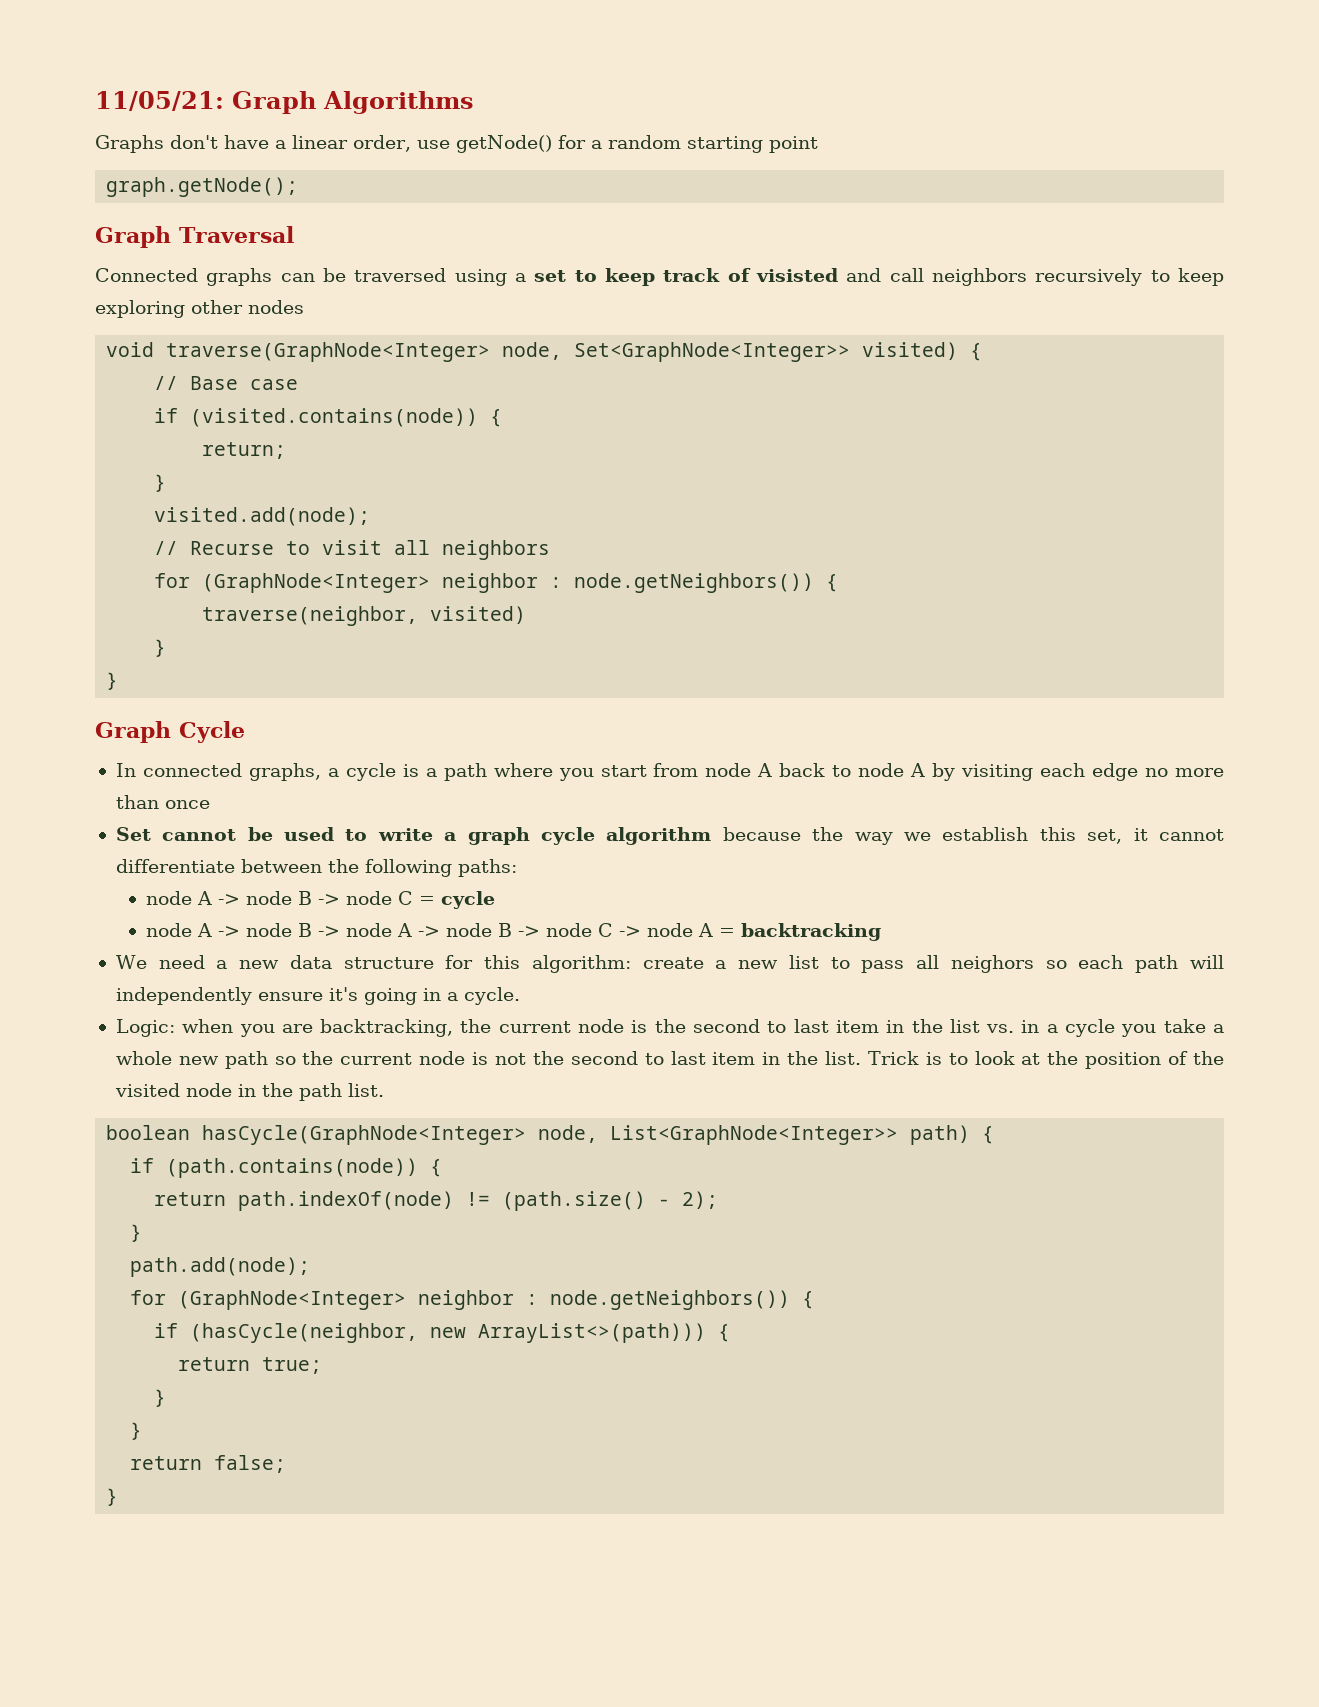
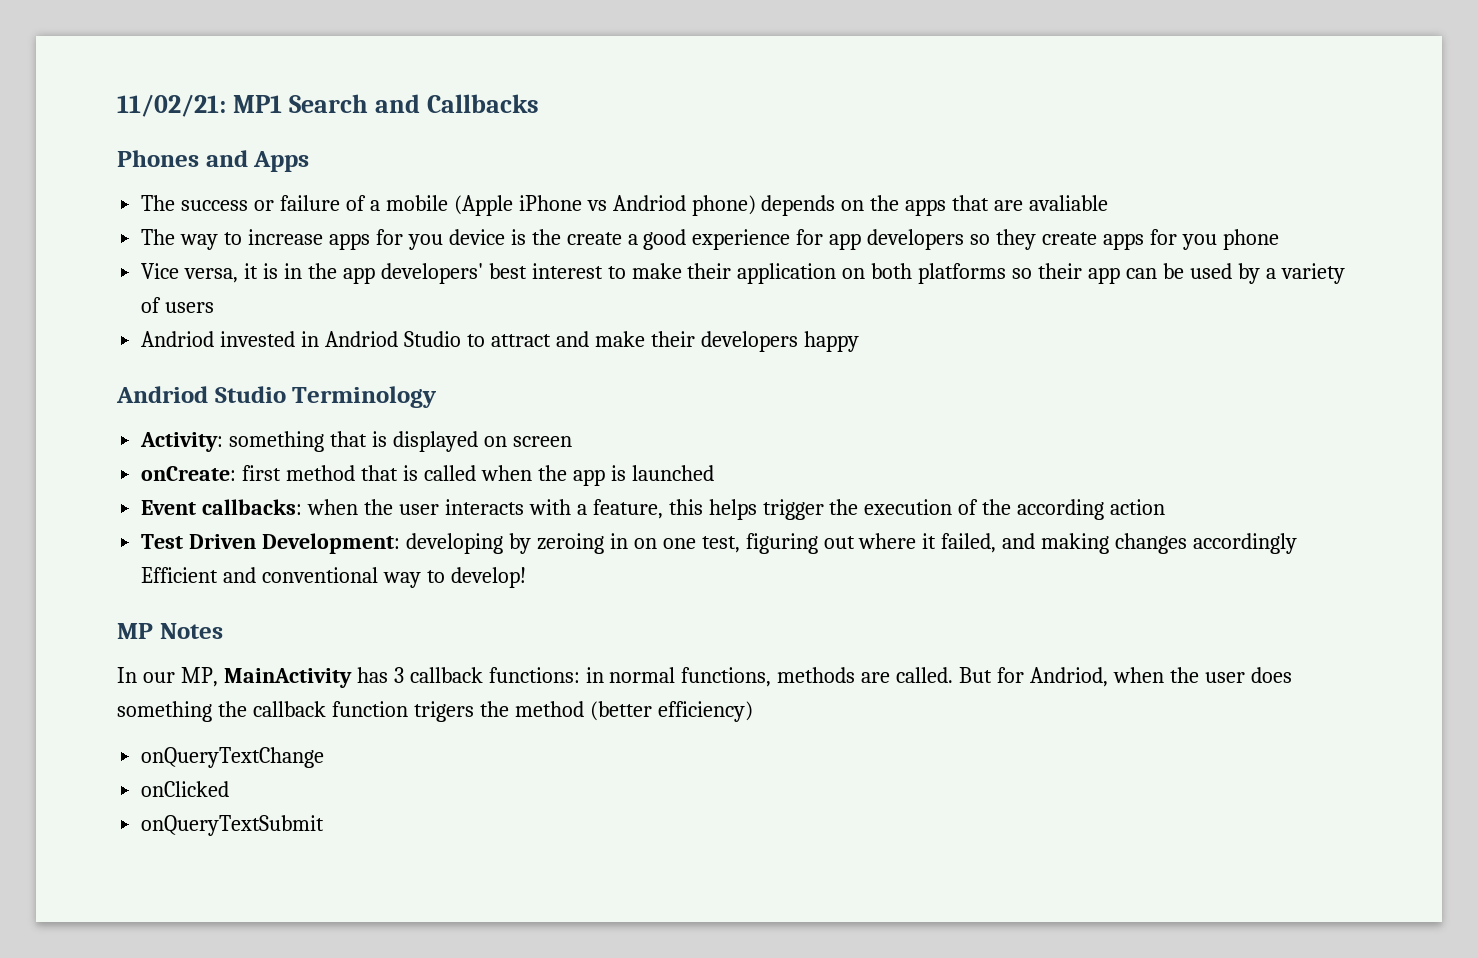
- 11/05/21: Graph Algorithms
- Graphs don't have a linear order, use getNode() for a random starting point
- graph.getNode();
- Graph Traversal
- Connected graphs can be traversed using a set to keep track of visisted and call neighbors recursively to keep exploring other nodes
- void traverse(GraphNode<Integer> node, Set<GraphNode<Integer>> visited) {
- // Base case
- if (visited.contains(node)) {
- return;
- }
- visited.add(node);
- // Recurse to visit all neighbors
- for (GraphNode<Integer> neighbor : node.getNeighbors()) {
- traverse(neighbor, visited)
- }
- }
- Graph Cycle
- In connected graphs, a cycle is a path where you start from node A back to node A by visiting each edge no more than once
- Set cannot be used to write a graph cycle algorithm because the way we establish this set, it cannot differentiate between the following paths:
- node A -> node B -> node C = cycle
- node A -> node B -> node A -> node B -> node C -> node A = backtracking
- We need a new data structure for this algorithm: create a new list to pass all neighors so each path will independently ensure it's going in a cycle.
- Logic: when you are backtracking, the current node is the second to last item in the list vs. in a cycle you take a whole new path so the current node is not the second to last item in the list. Trick is to look at the position of the visited node in the path list.
- boolean hasCycle(GraphNode<Integer> node, List<GraphNode<Integer>> path) {
- if (path.contains(node)) {
- return path.indexOf(node) != (path.size() - 2);
- }
- path.add(node);
- for (GraphNode<Integer> neighbor : node.getNeighbors()) {
- if (hasCycle(neighbor, new ArrayList<>(path))) {
- return true;
- }
- }
- return false;
- }
+ 11/02/21: MP1 Search and Callbacks
+ Phones and Apps
+ The success or failure of a mobile (Apple iPhone vs Andriod phone) depends on the apps that are avaliable
+ The way to increase apps for you device is the create a good experience for app developers so they create apps for you phone
+ Vice versa, it is in the app developers' best interest to make their application on both platforms so their app can be used by a variety of users
+ Andriod invested in Andriod Studio to attract and make their developers happy
+ Andriod Studio Terminology
+ Activity: something that is displayed on screen
+ onCreate: first method that is called when the app is launched
+ Event callbacks: when the user interacts with a feature, this helps trigger the execution of the according action
+ Test Driven Development: developing by zeroing in on one test, figuring out where it failed, and making changes accordingly Efficient and conventional way to develop!
+ MP Notes
+ In our MP, MainActivity has 3 callback functions: in normal functions, methods are called. But for Andriod, when the user does something the callback function trigers the method (better efficiency)
+ onQueryTextChange
+ onClicked
+ onQueryTextSubmit

